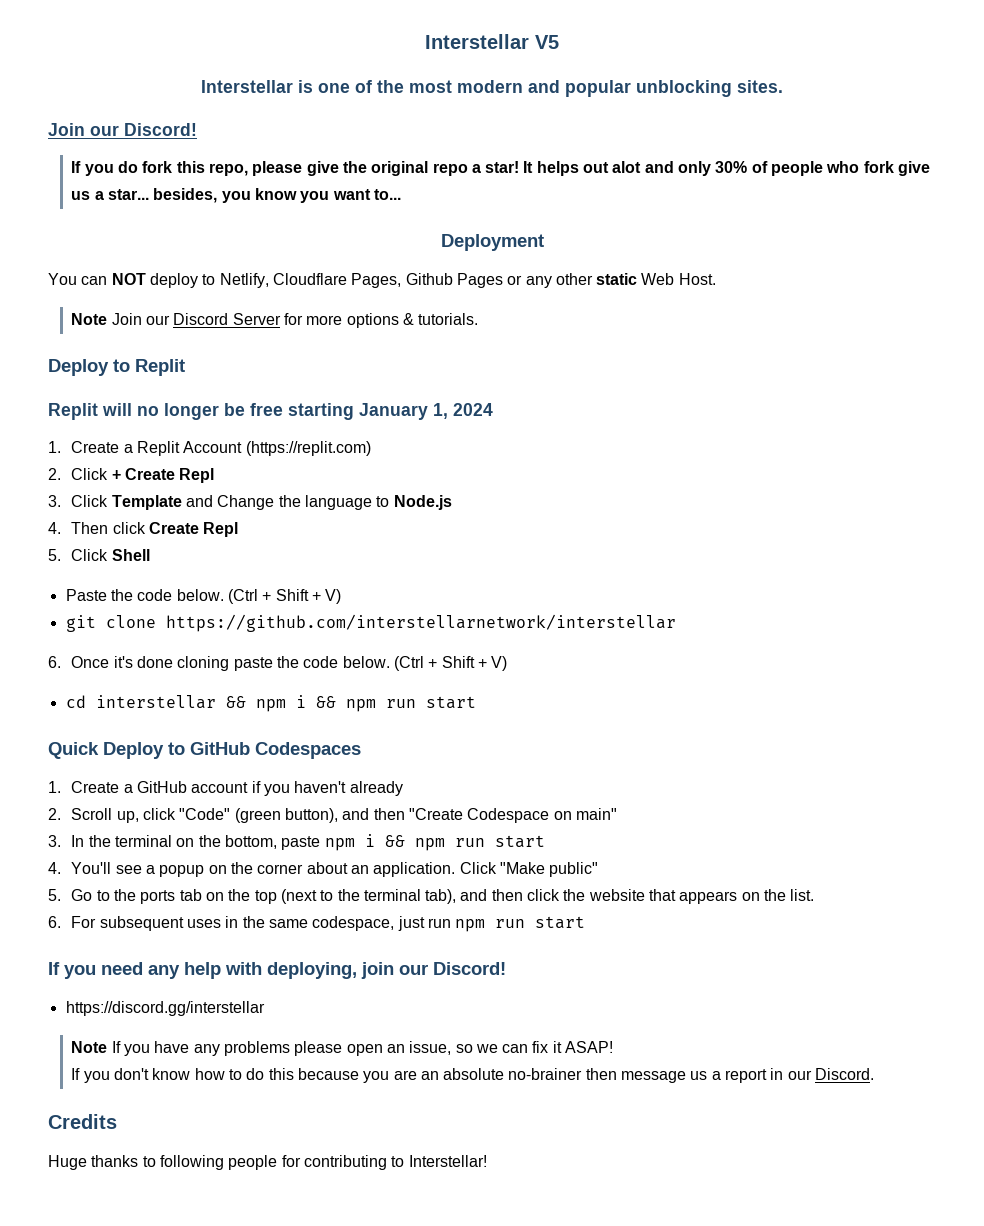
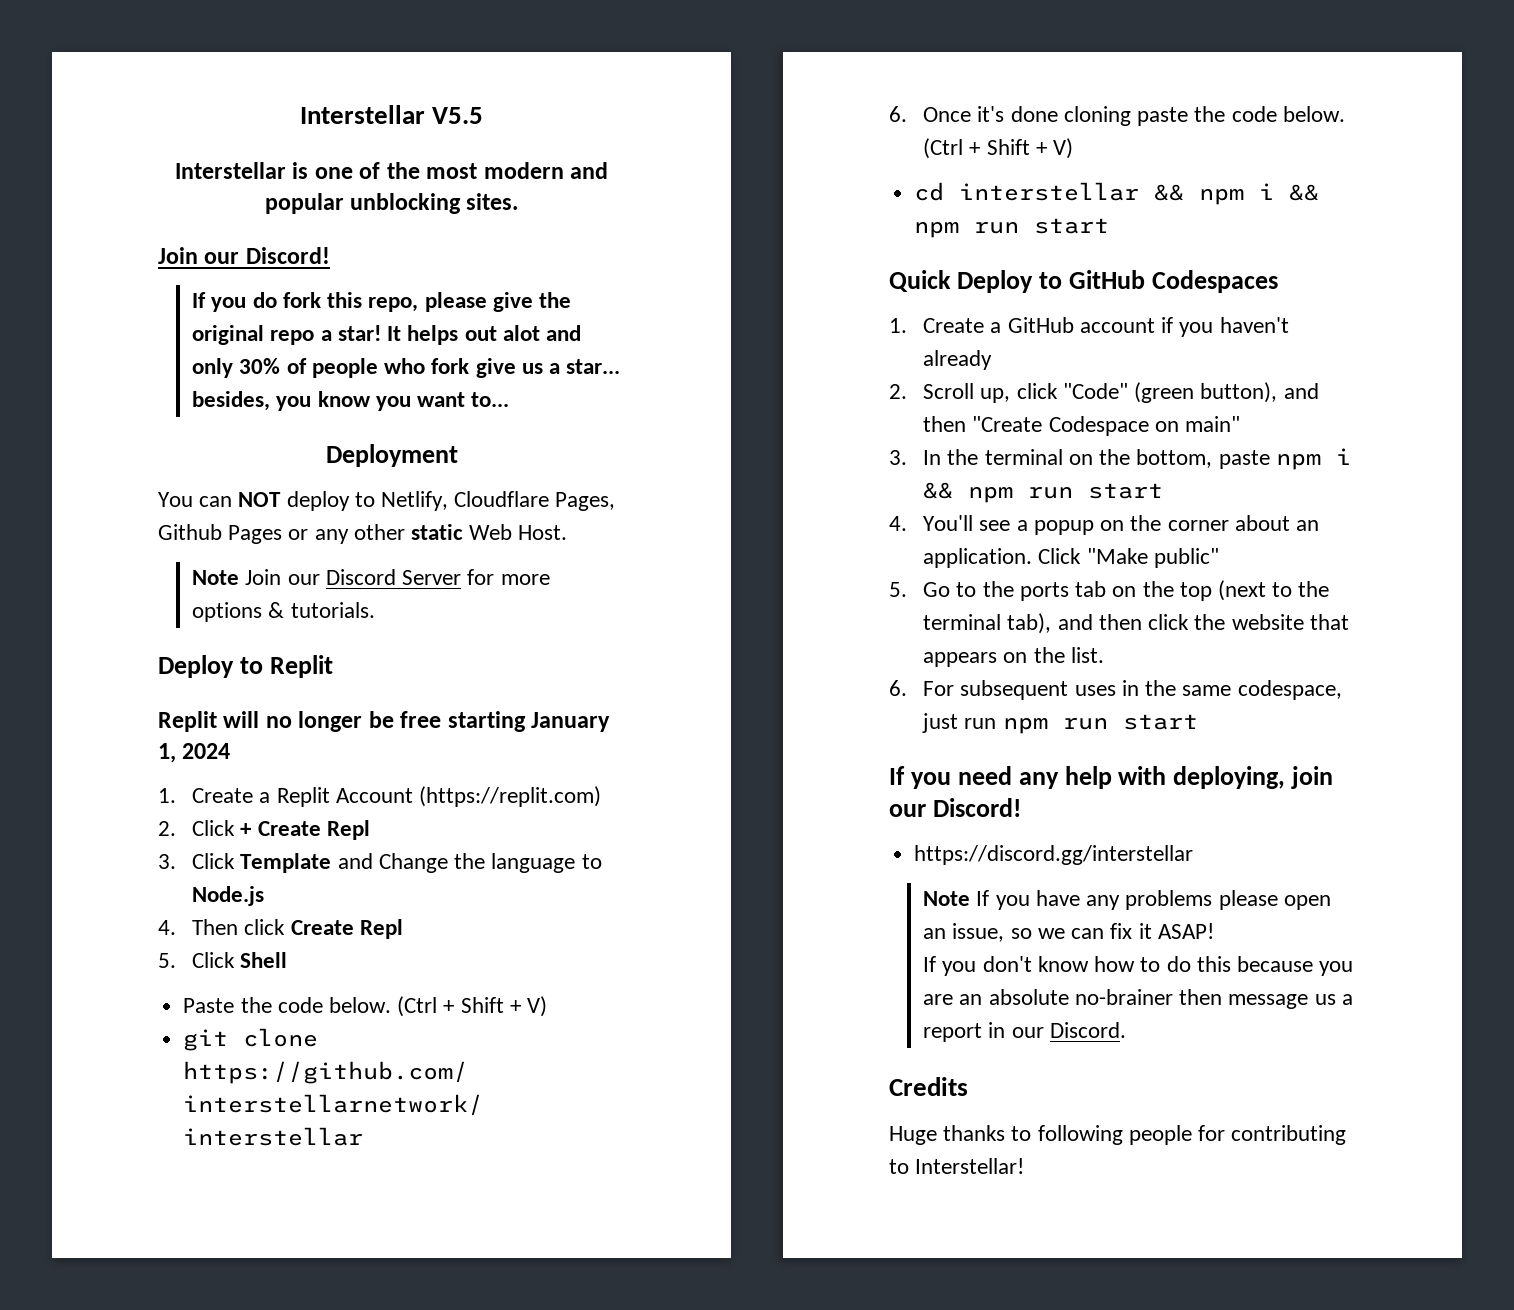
- Interstellar V5
+ Interstellar V5.5

